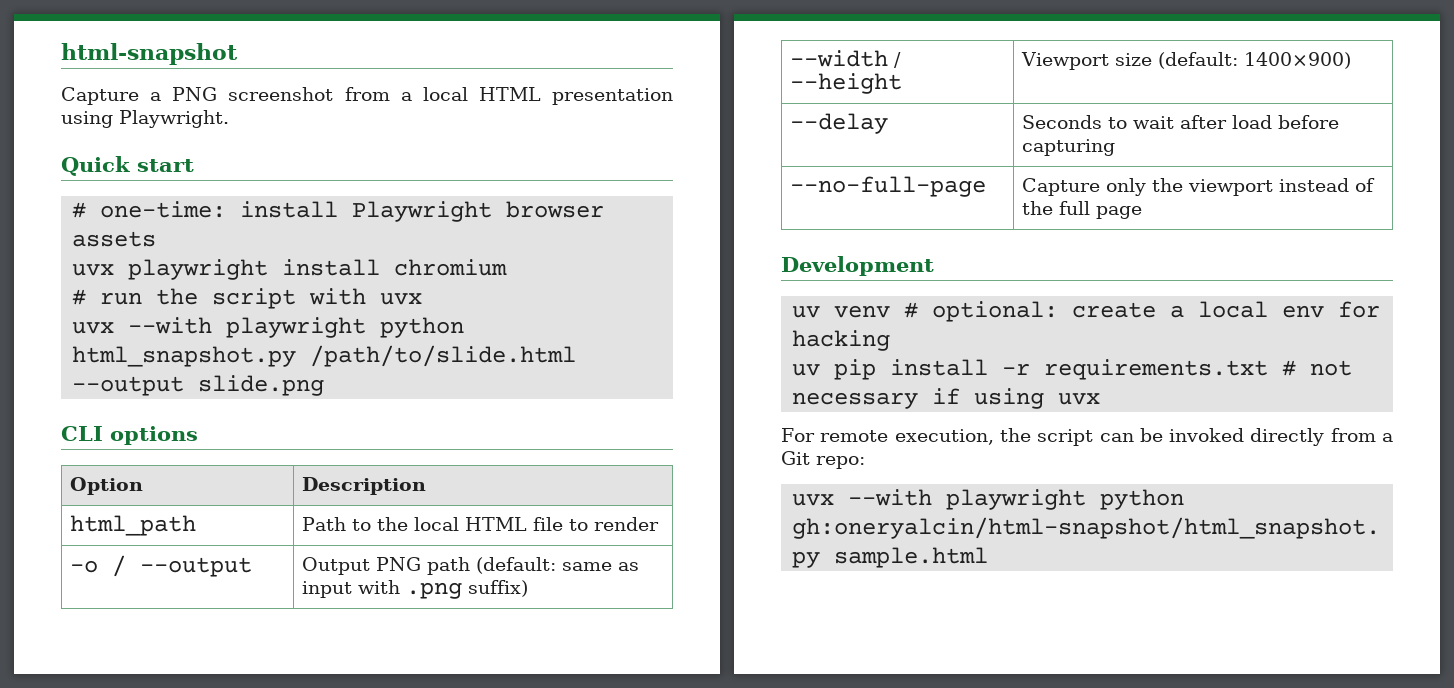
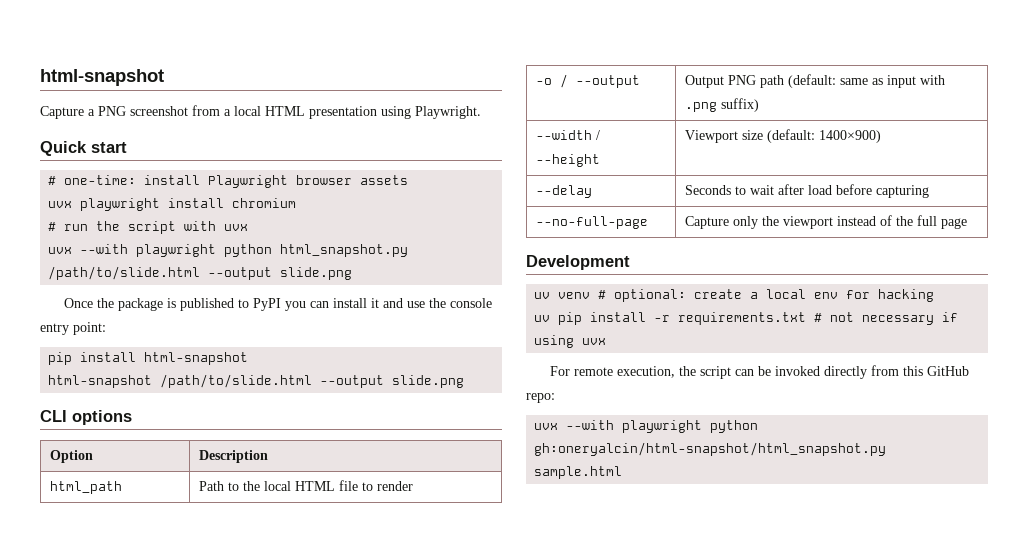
+ Once the package is published to PyPI you can install it and use the console entry point:
+ pip install html-snapshot
+ html-snapshot /path/to/slide.html --output slide.png
- For remote execution, the script can be invoked directly from a Git repo:
+ For remote execution, the script can be invoked directly from this GitHub repo:

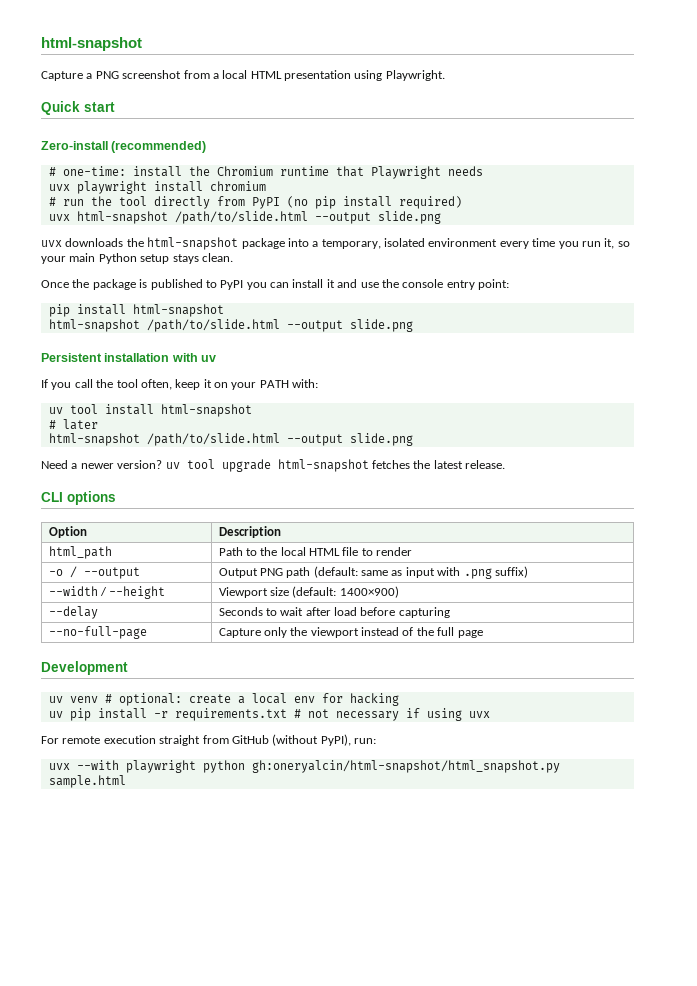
+ Zero-install (recommended)
- # one-time: install Playwright browser assets
+ # one-time: install the Chromium runtime that Playwright needs
- # run the script with uvx
- uvx --with playwright python html_snapshot.py /path/to/slide.html --output slide.png
+ # run the tool directly from PyPI (no pip install required)
+ uvx html-snapshot /path/to/slide.html --output slide.png
+ uvx downloads the html-snapshot package into a temporary, isolated environment every time you run it, so your main Python setup stays clean.
+ Persistent installation with uv
+ If you call the tool often, keep it on your PATH with:
+ uv tool install html-snapshot
+ # later
+ html-snapshot /path/to/slide.html --output slide.png
+ Need a newer version? uv tool upgrade html-snapshot fetches the latest release.
- For remote execution, the script can be invoked directly from this GitHub repo:
+ For remote execution straight from GitHub (without PyPI), run:

